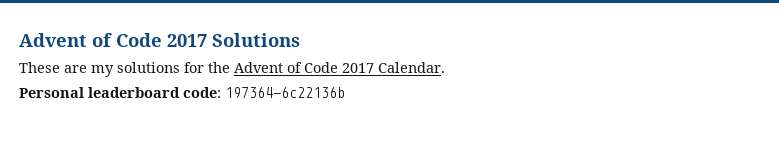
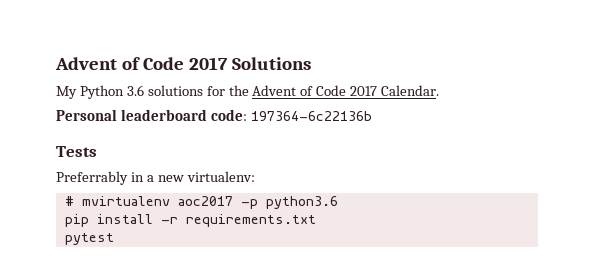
- These are my solutions for the Advent of Code 2017 Calendar.
+ My Python 3.6 solutions for the Advent of Code 2017 Calendar.
+ Tests
+ Preferrably in a new virtualenv:
+ # mvirtualenv aoc2017 -p python3.6
+ pip install -r requirements.txt
+ pytest

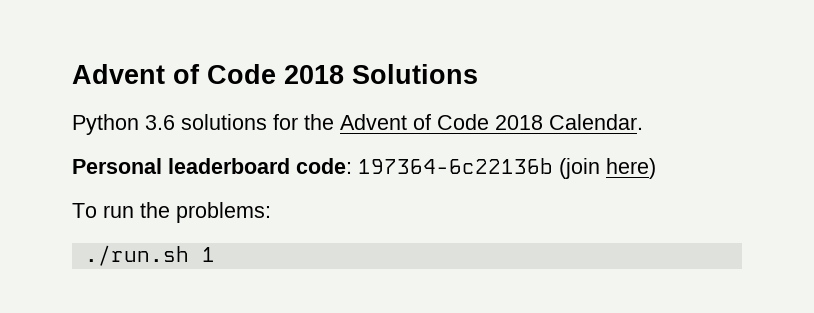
- Advent of Code 2017 Solutions
+ Advent of Code 2018 Solutions
- My Python 3.6 solutions for the Advent of Code 2017 Calendar.
+ Python 3.6 solutions for the Advent of Code 2018 Calendar.
- Personal leaderboard code: 197364-6c22136b
- Tests
- Preferrably in a new virtualenv:
- # mvirtualenv aoc2017 -p python3.6
- pip install -r requirements.txt
- pytest
+ Personal leaderboard code: 197364-6c22136b (join here)
+ To run the problems:
+ ./run.sh 1

